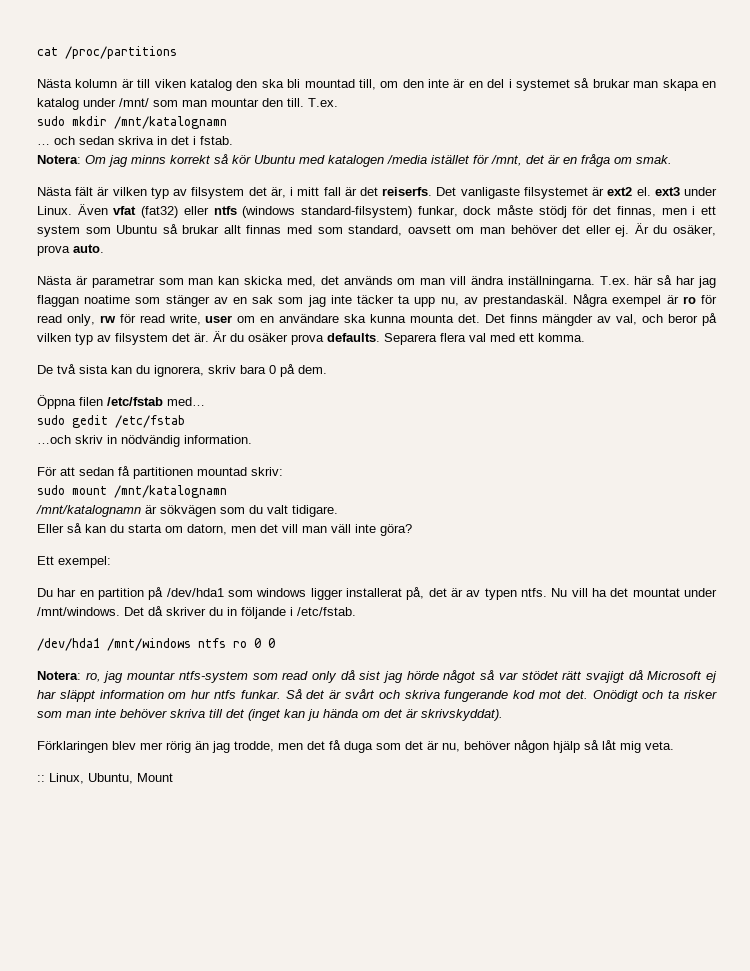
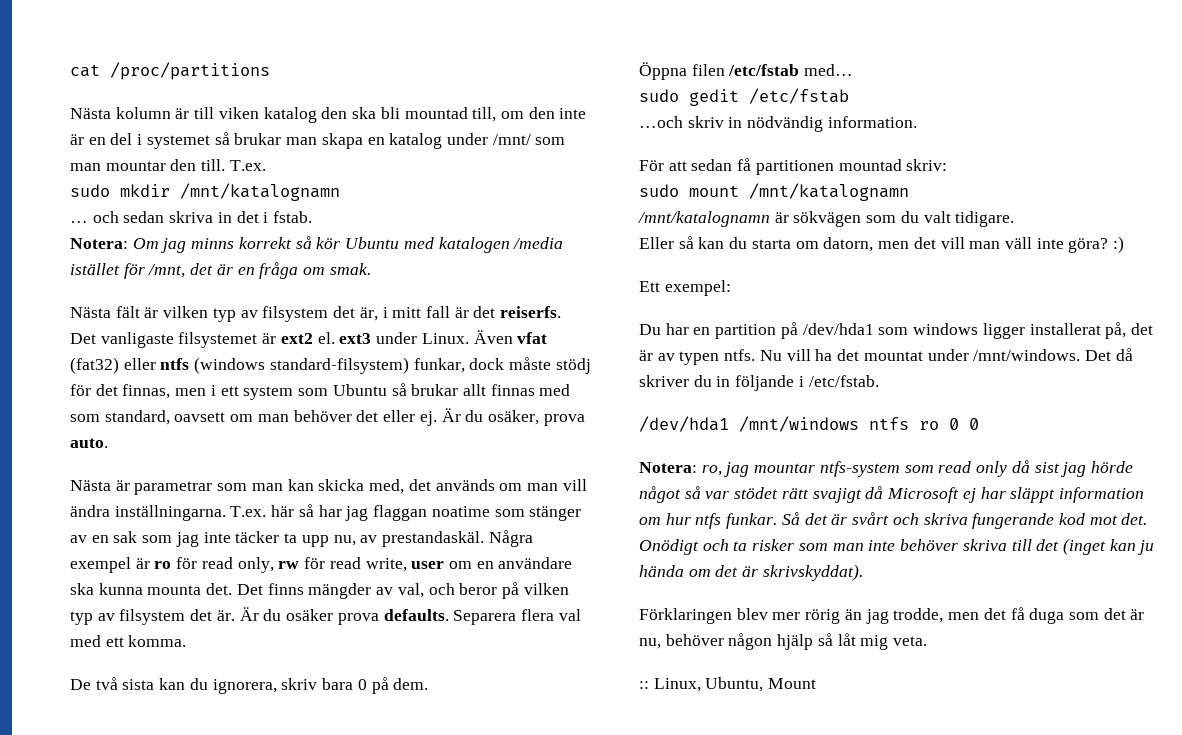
- Eller så kan du starta om datorn, men det vill man väll inte göra?
+ Eller så kan du starta om datorn, men det vill man väll inte göra? :)

